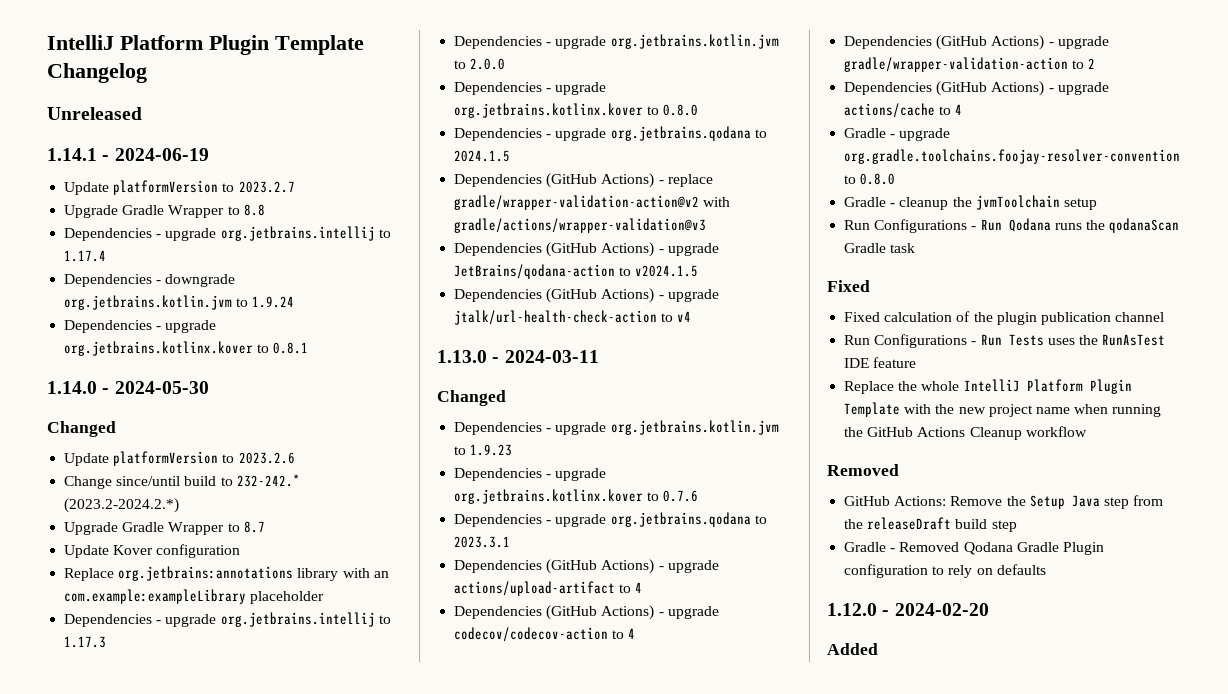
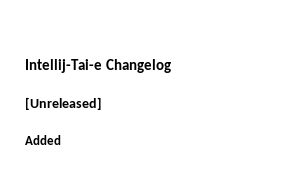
- IntelliJ Platform Plugin Template Changelog
- Unreleased
- 1.14.1 - 2024-06-19
- Update platformVersion to 2023.2.7
- Upgrade Gradle Wrapper to 8.8
- Dependencies - upgrade org.jetbrains.intellij to 1.17.4
- Dependencies - downgrade org.jetbrains.kotlin.jvm to 1.9.24
- Dependencies - upgrade org.jetbrains.kotlinx.kover to 0.8.1
- 1.14.0 - 2024-05-30
- Changed
- Update platformVersion to 2023.2.6
- Change since/until build to 232-242.* (2023.2-2024.2.*)
- Upgrade Gradle Wrapper to 8.7
- Update Kover configuration
- Replace org.jetbrains:annotations library with an com.example:exampleLibrary placeholder
- Dependencies - upgrade org.jetbrains.intellij to 1.17.3
- Dependencies - upgrade org.jetbrains.kotlin.jvm to 2.0.0
- Dependencies - upgrade org.jetbrains.kotlinx.kover to 0.8.0
- Dependencies - upgrade org.jetbrains.qodana to 2024.1.5
- Dependencies (GitHub Actions) - replace gradle/wrapper-validation-action@v2 with gradle/actions/wrapper-validation@v3
- Dependencies (GitHub Actions) - upgrade JetBrains/qodana-action to v2024.1.5
- Dependencies (GitHub Actions) - upgrade jtalk/url-health-check-action to v4
- 1.13.0 - 2024-03-11
- Changed
- Dependencies - upgrade org.jetbrains.kotlin.jvm to 1.9.23
- Dependencies - upgrade org.jetbrains.kotlinx.kover to 0.7.6
- Dependencies - upgrade org.jetbrains.qodana to 2023.3.1
- Dependencies (GitHub Actions) - upgrade actions/upload-artifact to 4
- Dependencies (GitHub Actions) - upgrade codecov/codecov-action to 4
- Dependencies (GitHub Actions) - upgrade gradle/wrapper-validation-action to 2
- Dependencies (GitHub Actions) - upgrade actions/cache to 4
- Gradle - upgrade org.gradle.toolchains.foojay-resolver-convention to 0.8.0
- Gradle - cleanup the jvmToolchain setup
- Run Configurations - Run Qodana runs the qodanaScan Gradle task
- Fixed
- Fixed calculation of the plugin publication channel
- Run Configurations - Run Tests uses the RunAsTest IDE feature
- Replace the whole IntelliJ Platform Plugin Template with the new project name when running the GitHub Actions Cleanup workflow
- Removed
- GitHub Actions: Remove the Setup Java step from the releaseDraft build step
- Gradle - Removed Qodana Gradle Plugin configuration to rely on defaults
- 1.12.0 - 2024-02-20
+ Intellij-Tai-e Changelog
+ [Unreleased]

